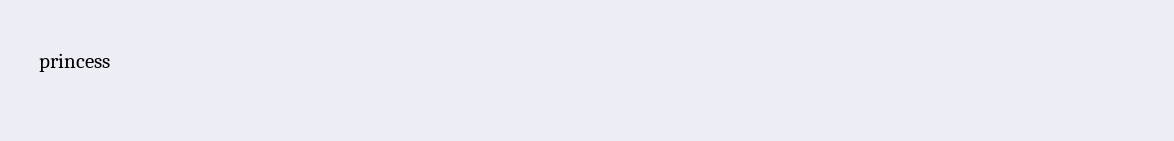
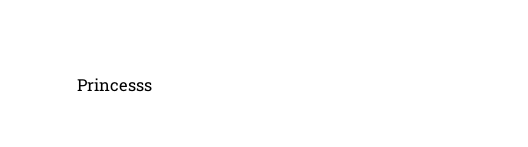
- princess
+ Princesss

